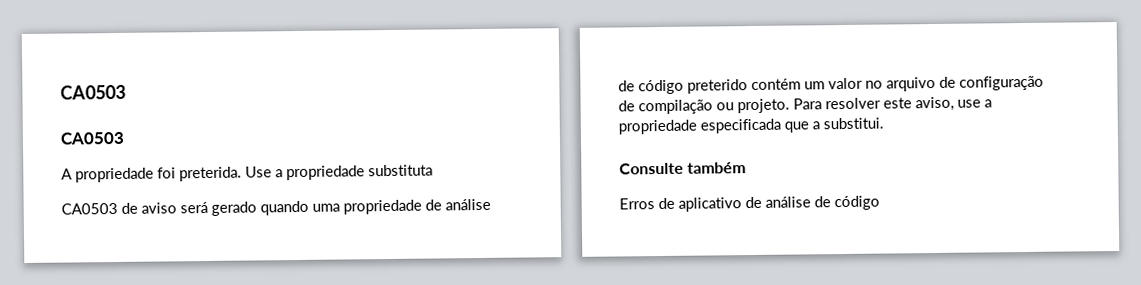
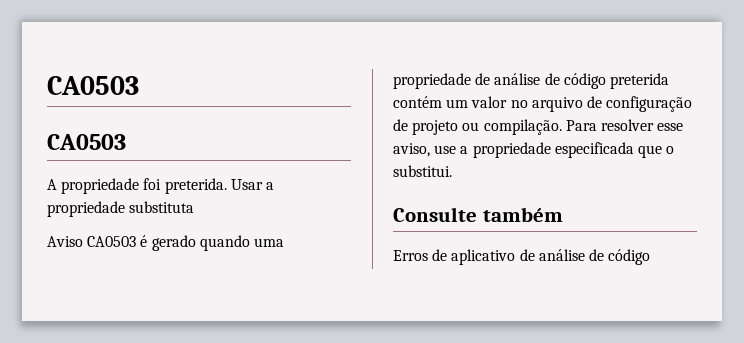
- Use a propriedade substituta
+ Usar a propriedade substituta
- CA0503 de aviso será gerado quando uma propriedade de análise de código preterido contém um valor no arquivo de configuração de compilação ou projeto.
+ Aviso CA0503 é gerado quando uma propriedade de análise de código preterida contém um valor no arquivo de configuração de projeto ou compilação.
- Para resolver este aviso, use a propriedade especificada que a substitui.
+ Para resolver esse aviso, use a propriedade especificada que o substitui.

